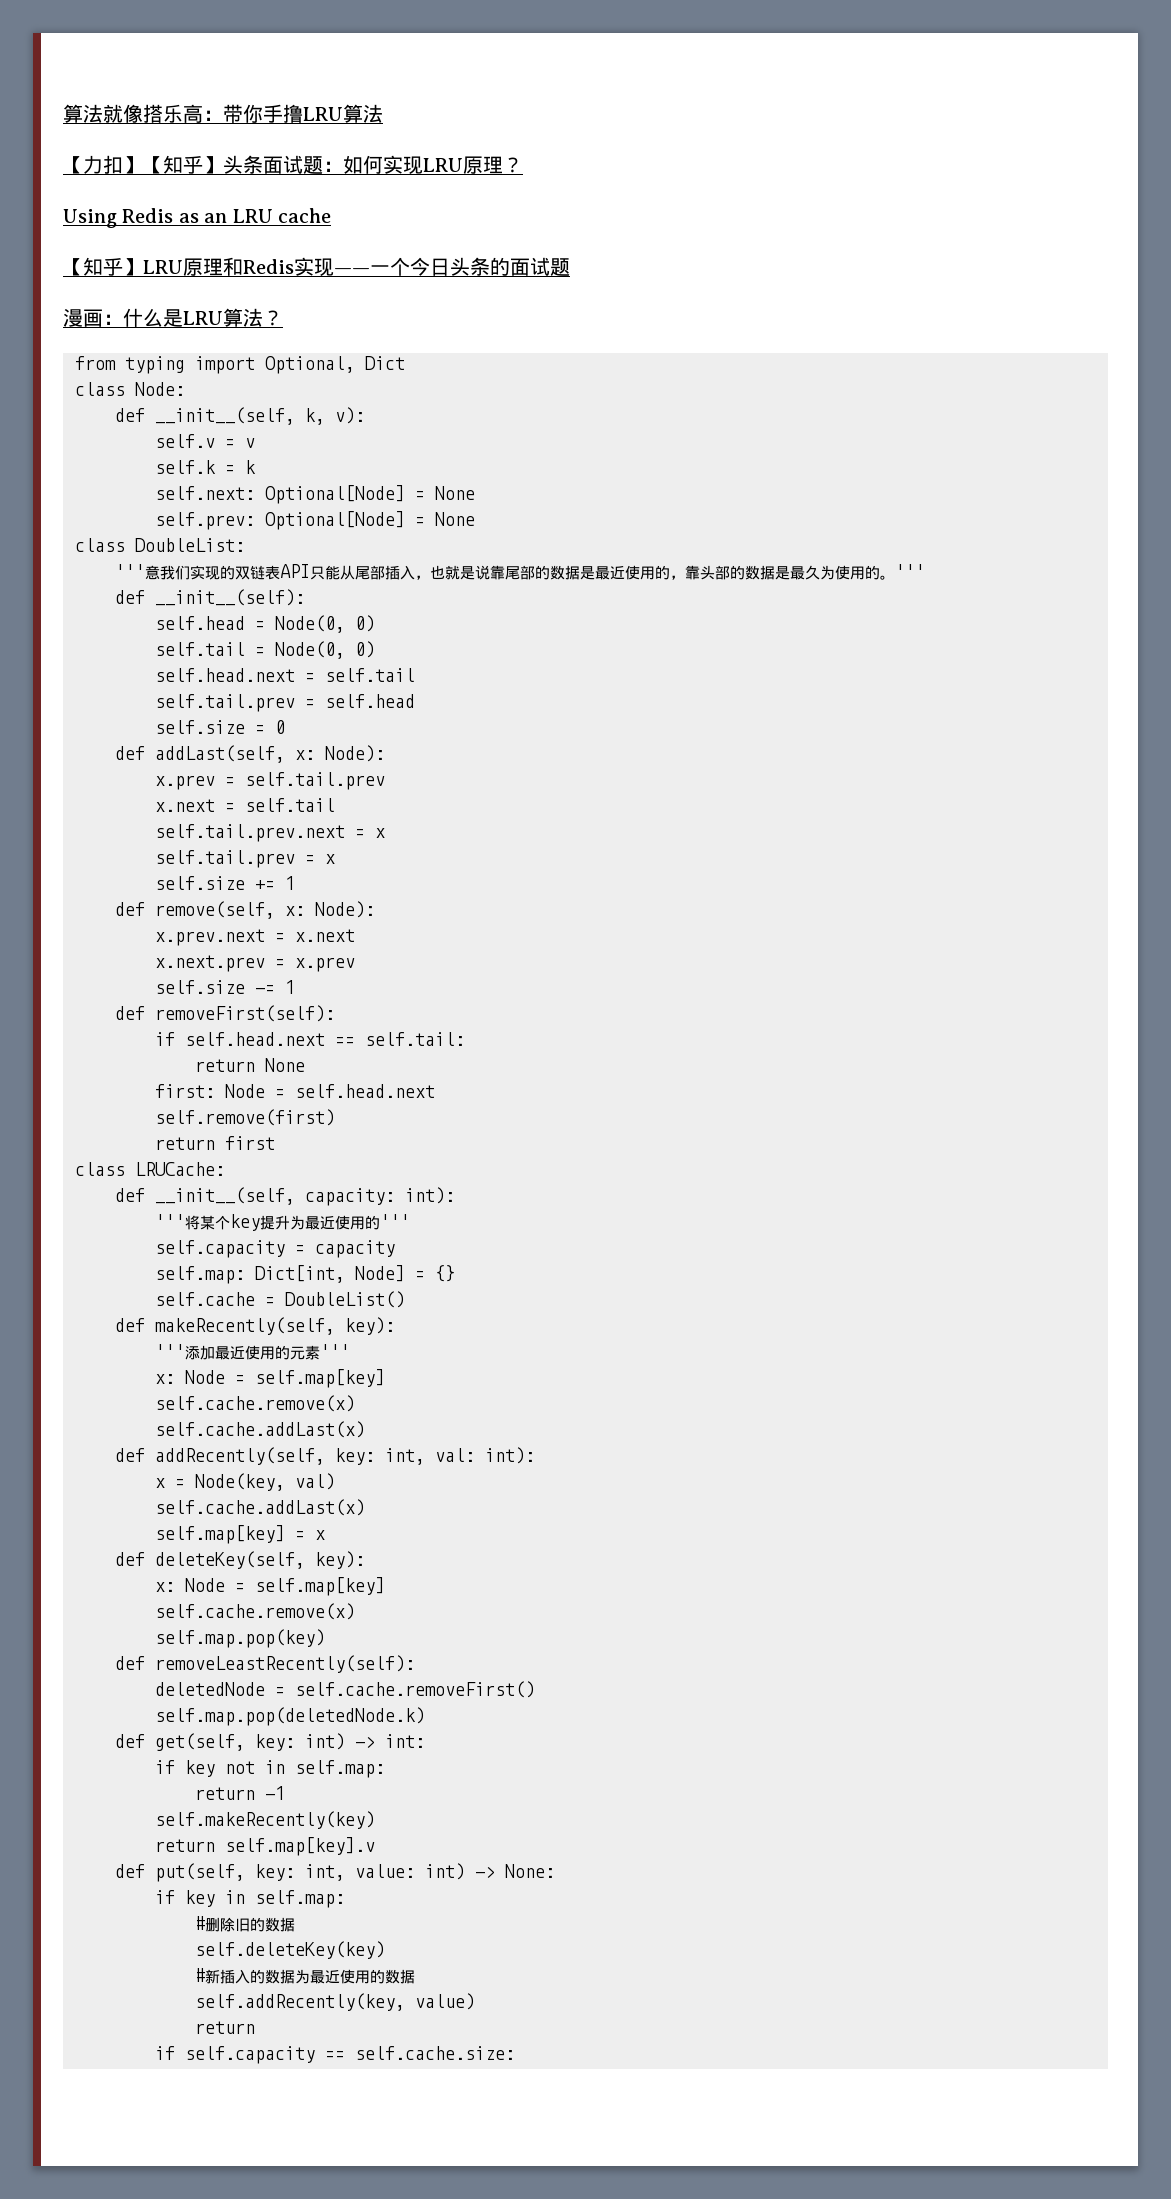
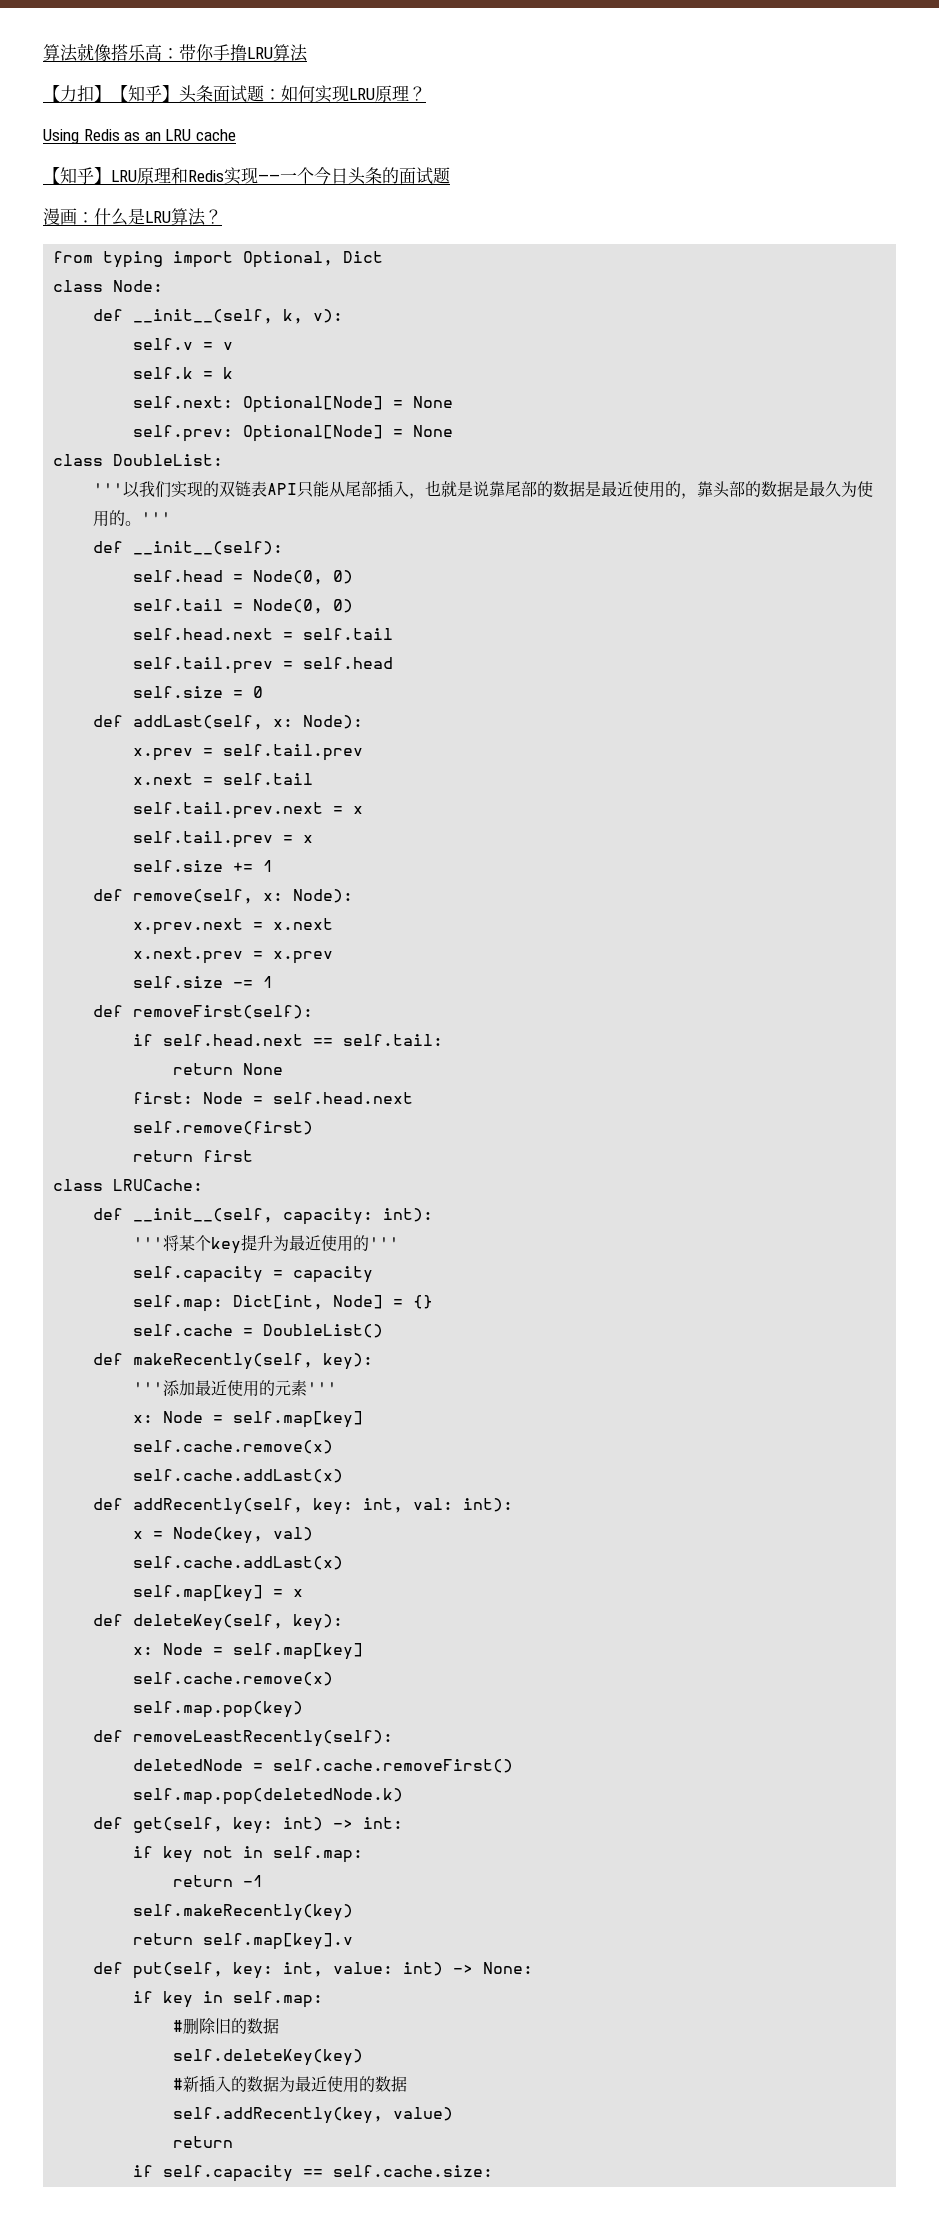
- '''意我们实现的双链表API只能从尾部插入，也就是说靠尾部的数据是最近使用的，靠头部的数据是最久为使用的。
+ '''以我们实现的双链表API只能从尾部插入，也就是说靠尾部的数据是最近使用的，靠头部的数据是最久为使用的。

